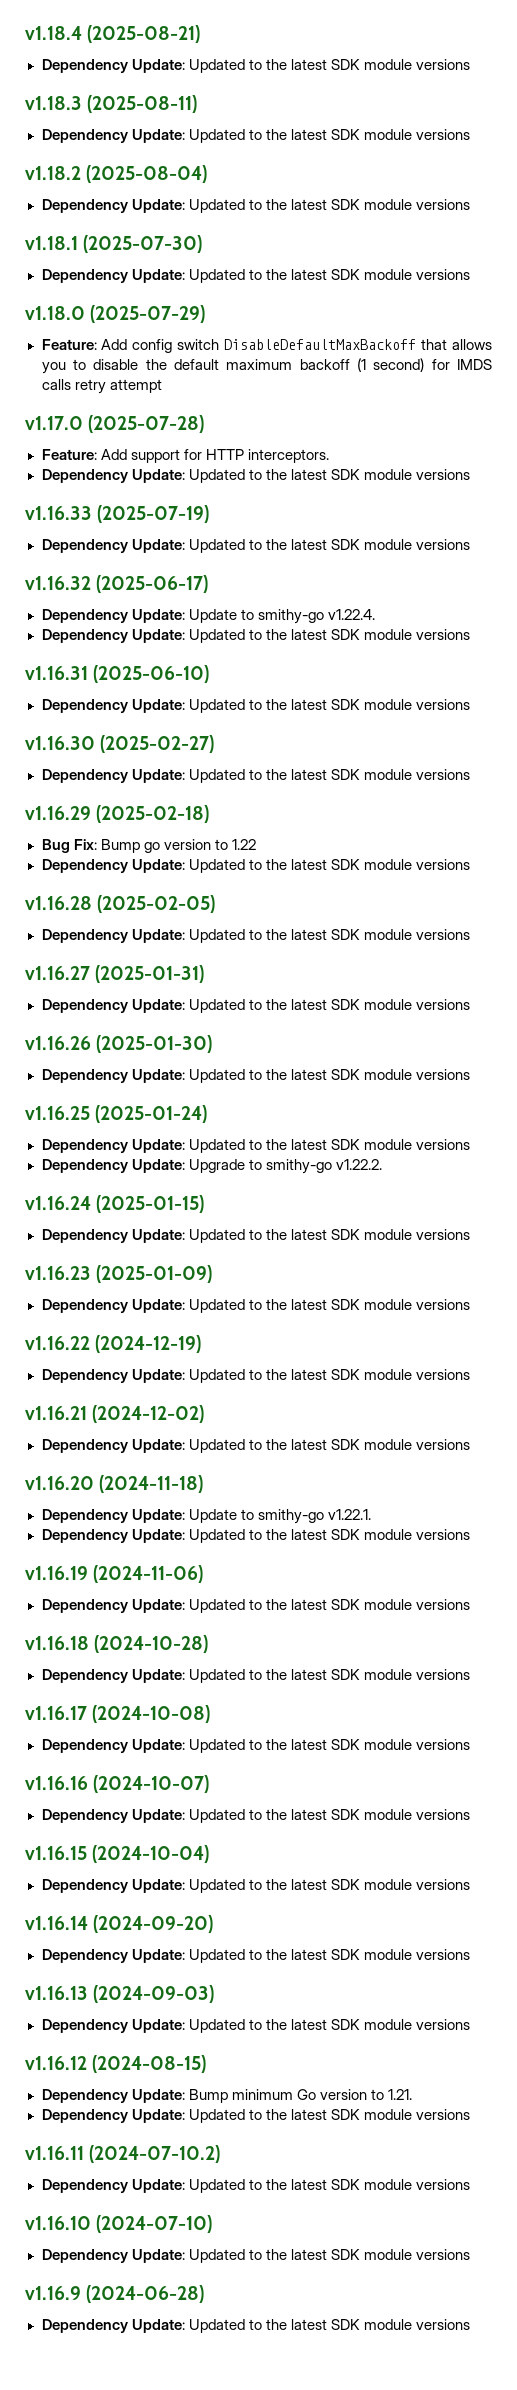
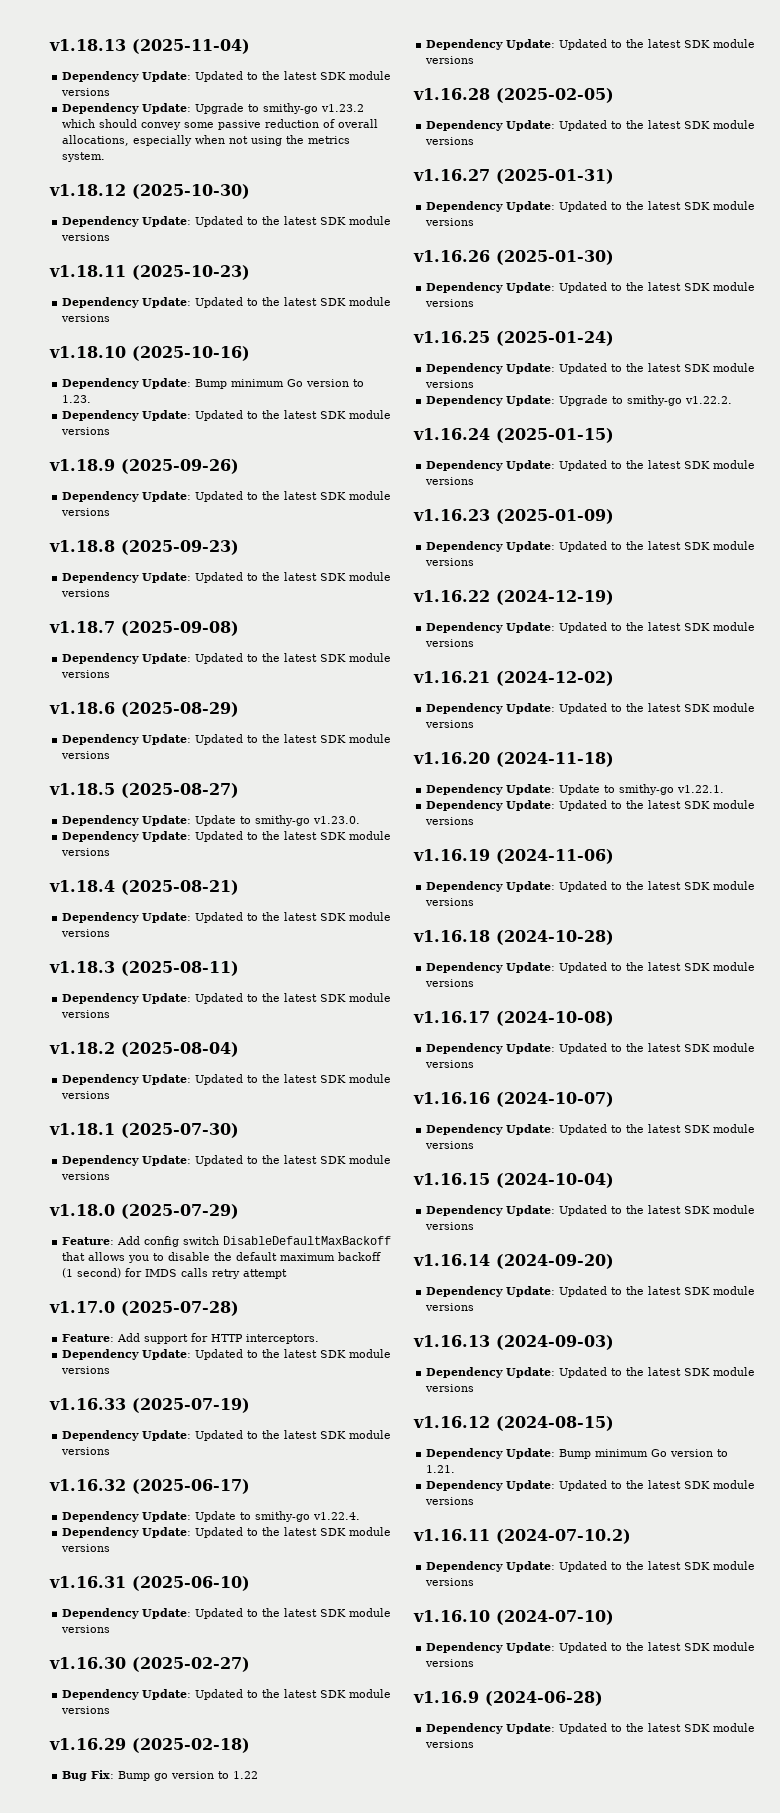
+ v1.18.13 (2025-11-04)
+ Dependency Update: Updated to the latest SDK module versions
+ Dependency Update: Upgrade to smithy-go v1.23.2 which should convey some passive reduction of overall allocations, especially when not using the metrics system.
+ v1.18.12 (2025-10-30)
+ Dependency Update: Updated to the latest SDK module versions
+ v1.18.11 (2025-10-23)
+ Dependency Update: Updated to the latest SDK module versions
+ v1.18.10 (2025-10-16)
+ Dependency Update: Bump minimum Go version to 1.23.
+ Dependency Update: Updated to the latest SDK module versions
+ v1.18.9 (2025-09-26)
+ Dependency Update: Updated to the latest SDK module versions
+ v1.18.8 (2025-09-23)
+ Dependency Update: Updated to the latest SDK module versions
+ v1.18.7 (2025-09-08)
+ Dependency Update: Updated to the latest SDK module versions
+ v1.18.6 (2025-08-29)
+ Dependency Update: Updated to the latest SDK module versions
+ v1.18.5 (2025-08-27)
+ Dependency Update: Update to smithy-go v1.23.0.
+ Dependency Update: Updated to the latest SDK module versions

